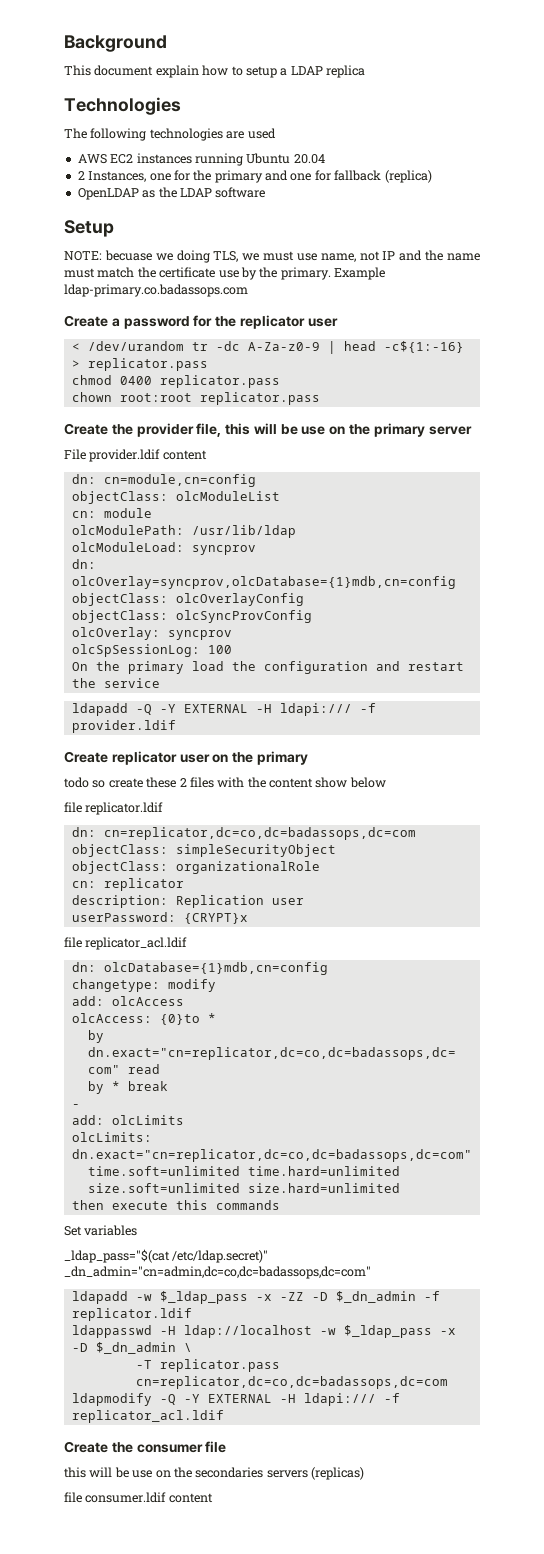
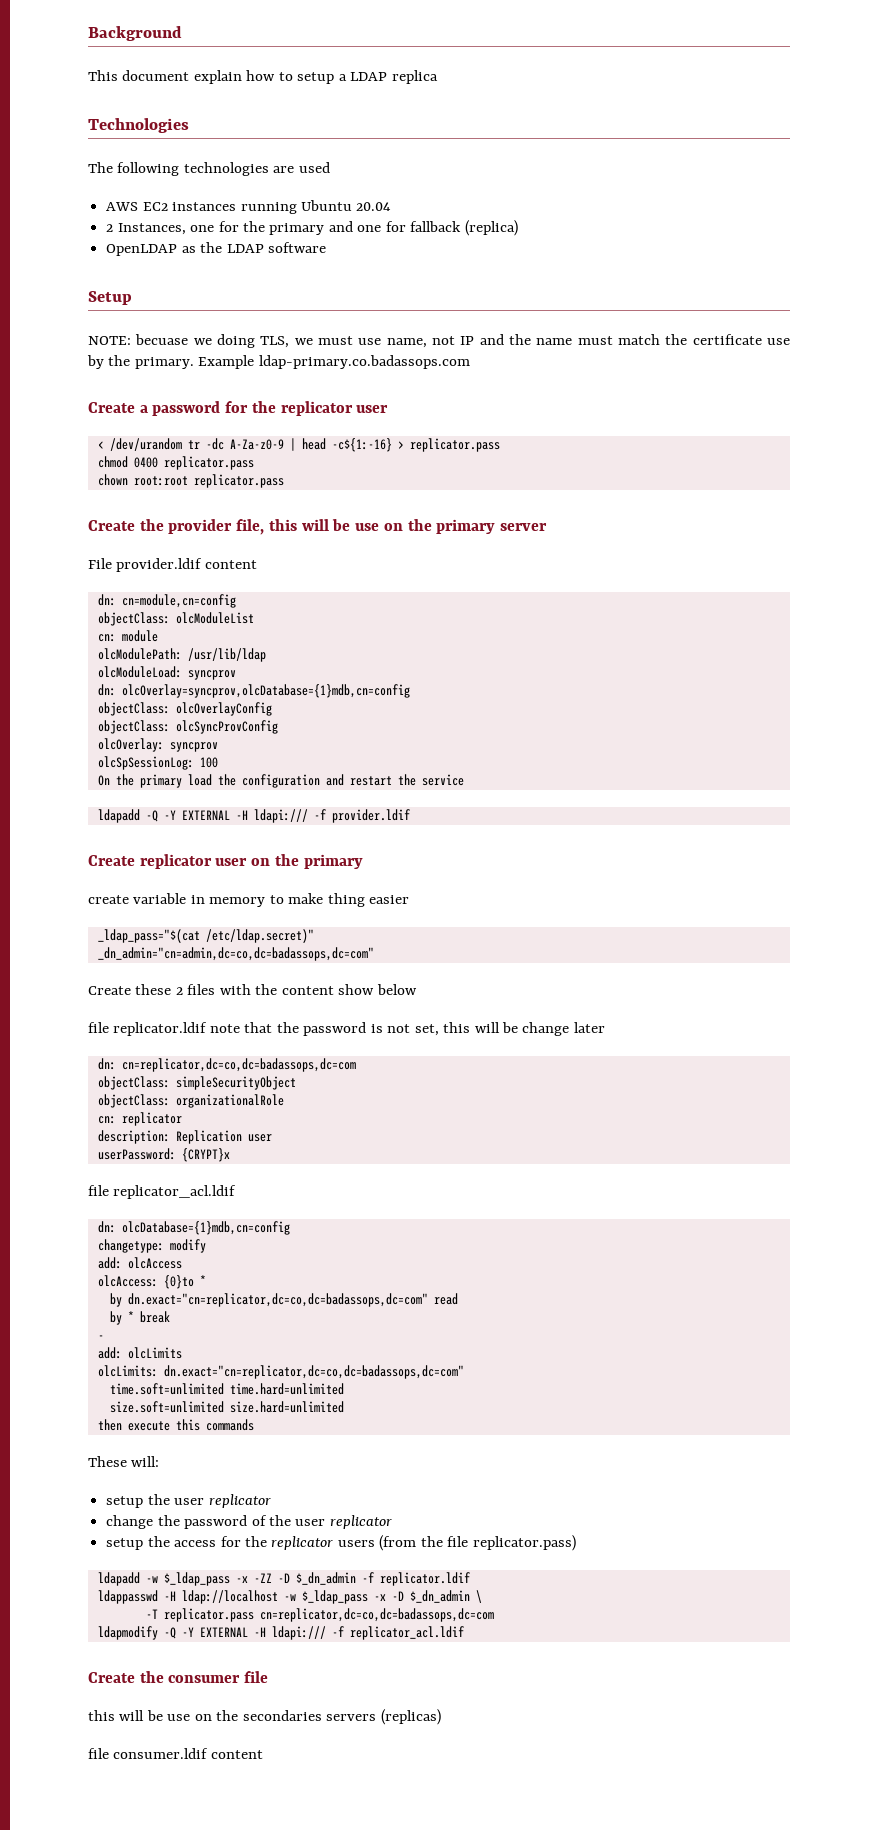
- todo so create these 2 files with the content show below
+ create variable in memory to make thing easier
+ _ldap_pass="$(cat /etc/ldap.secret)"
+ _dn_admin="cn=admin,dc=co,dc=badassops,dc=com"
+ Create these 2 files with the content show below
- file replicator.ldif
+ file replicator.ldif note that the password is not set, this will be change later
- Set variables
- _ldap_pass="$(cat /etc/ldap.secret)" _dn_admin="cn=admin,dc=co,dc=badassops,dc=com"
+ These will:
+ setup the user replicator
+ change the password of the user replicator
+ setup the access for the replicator users (from the file replicator.pass)

